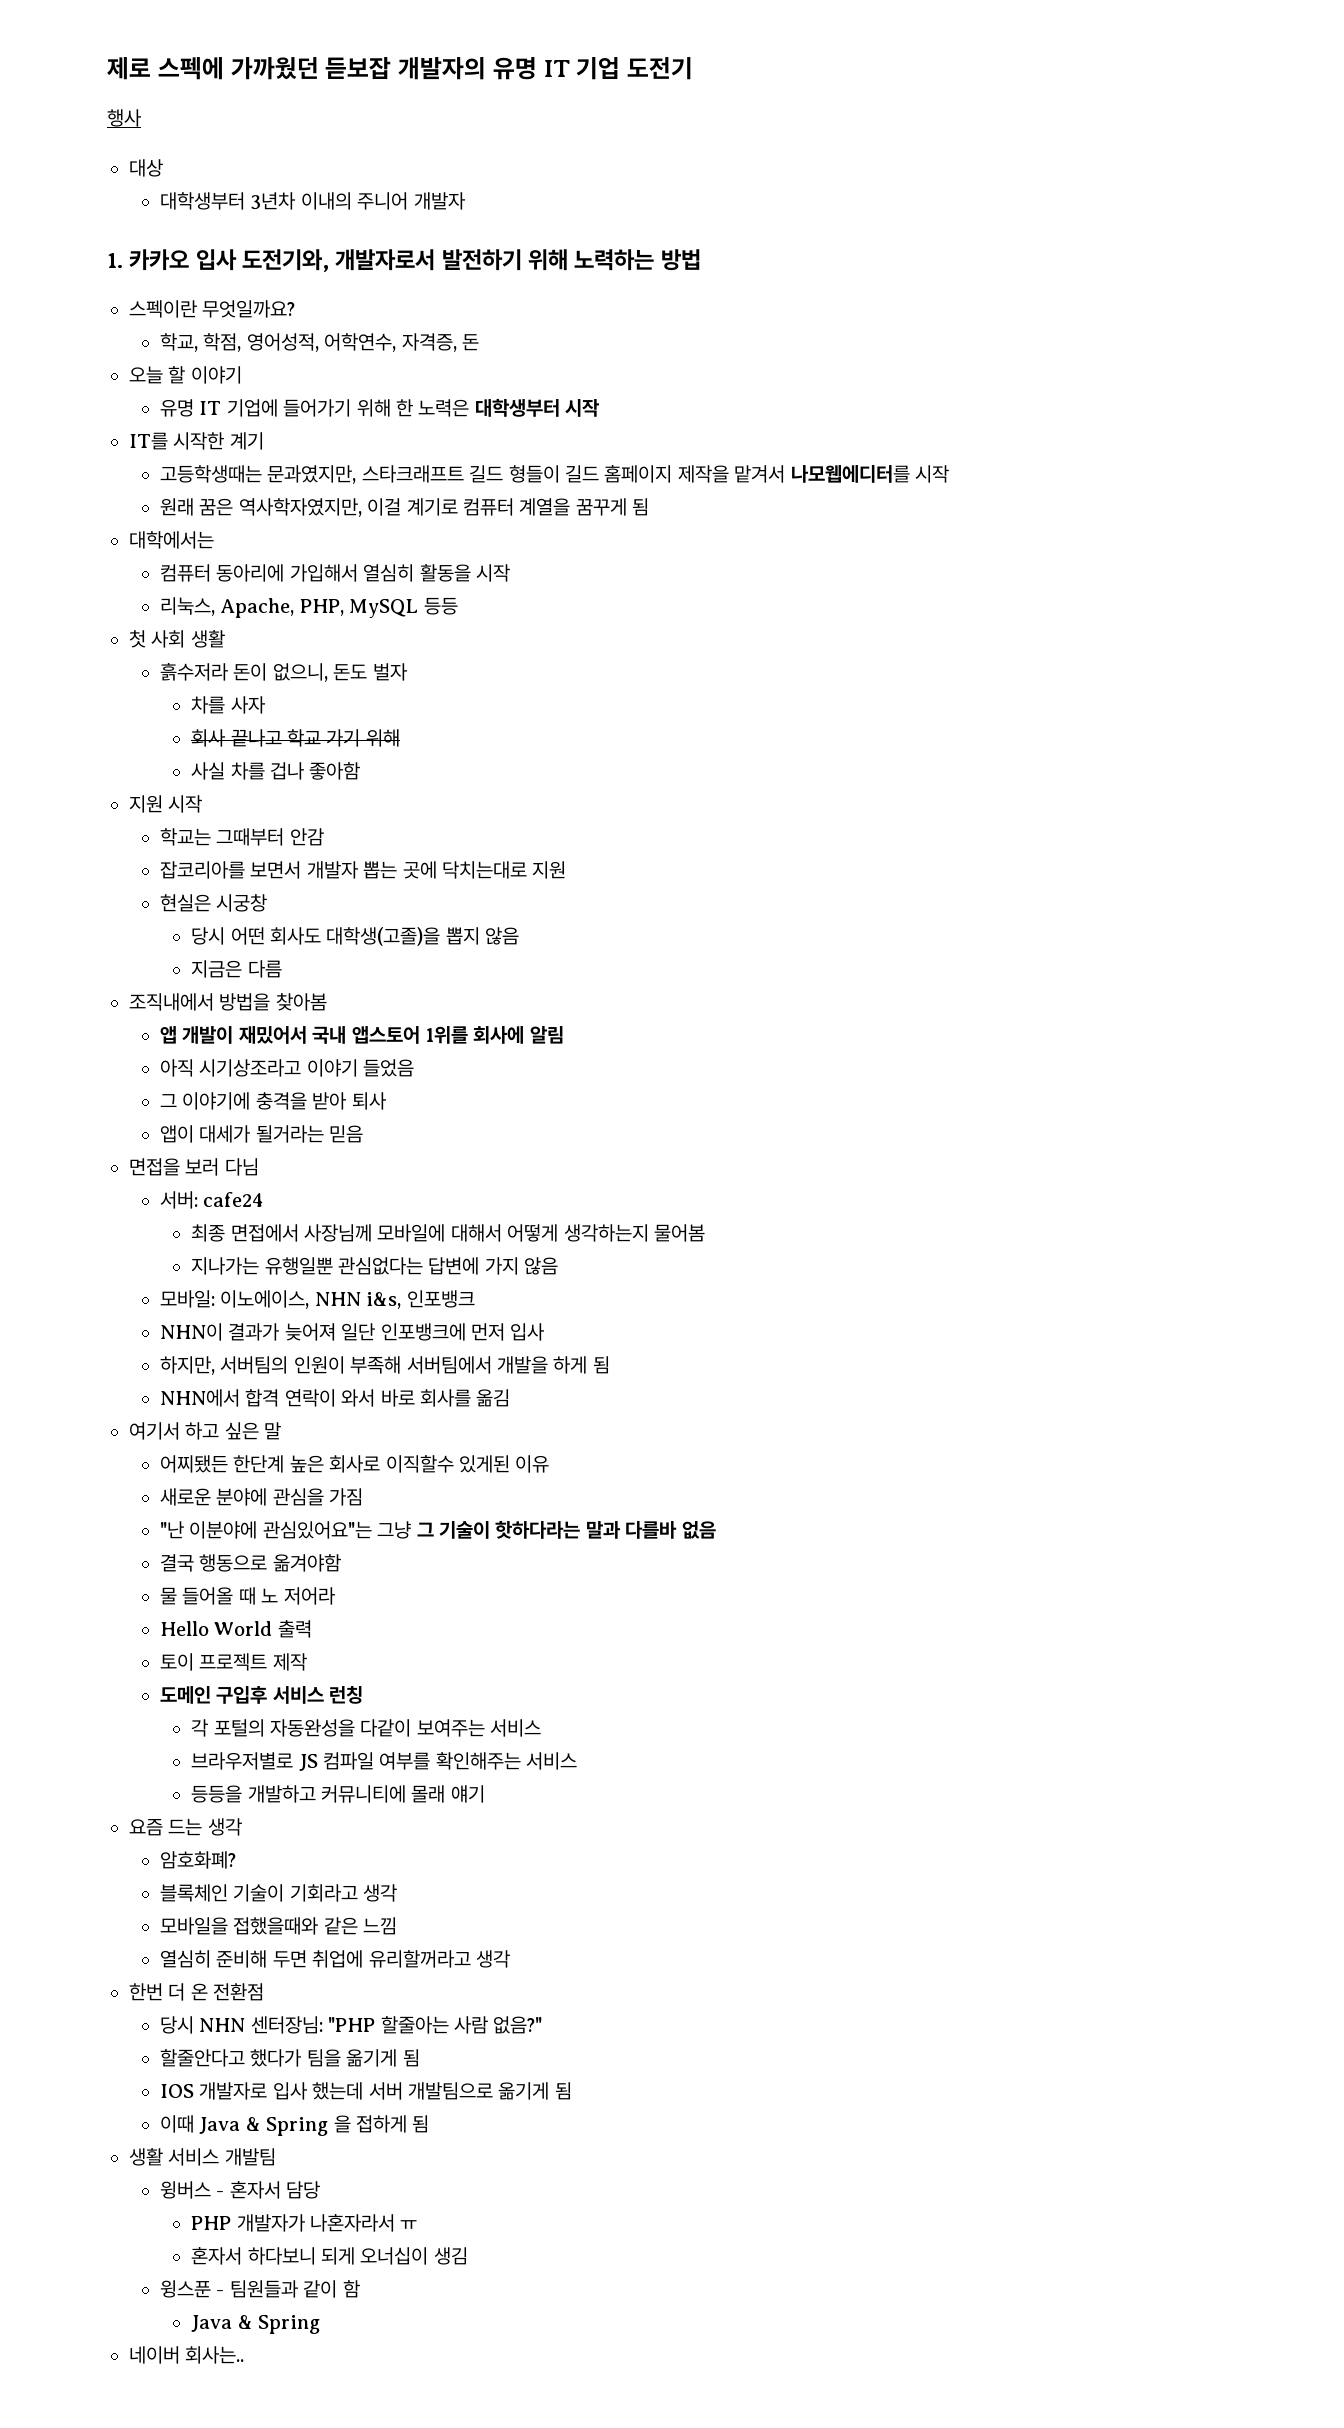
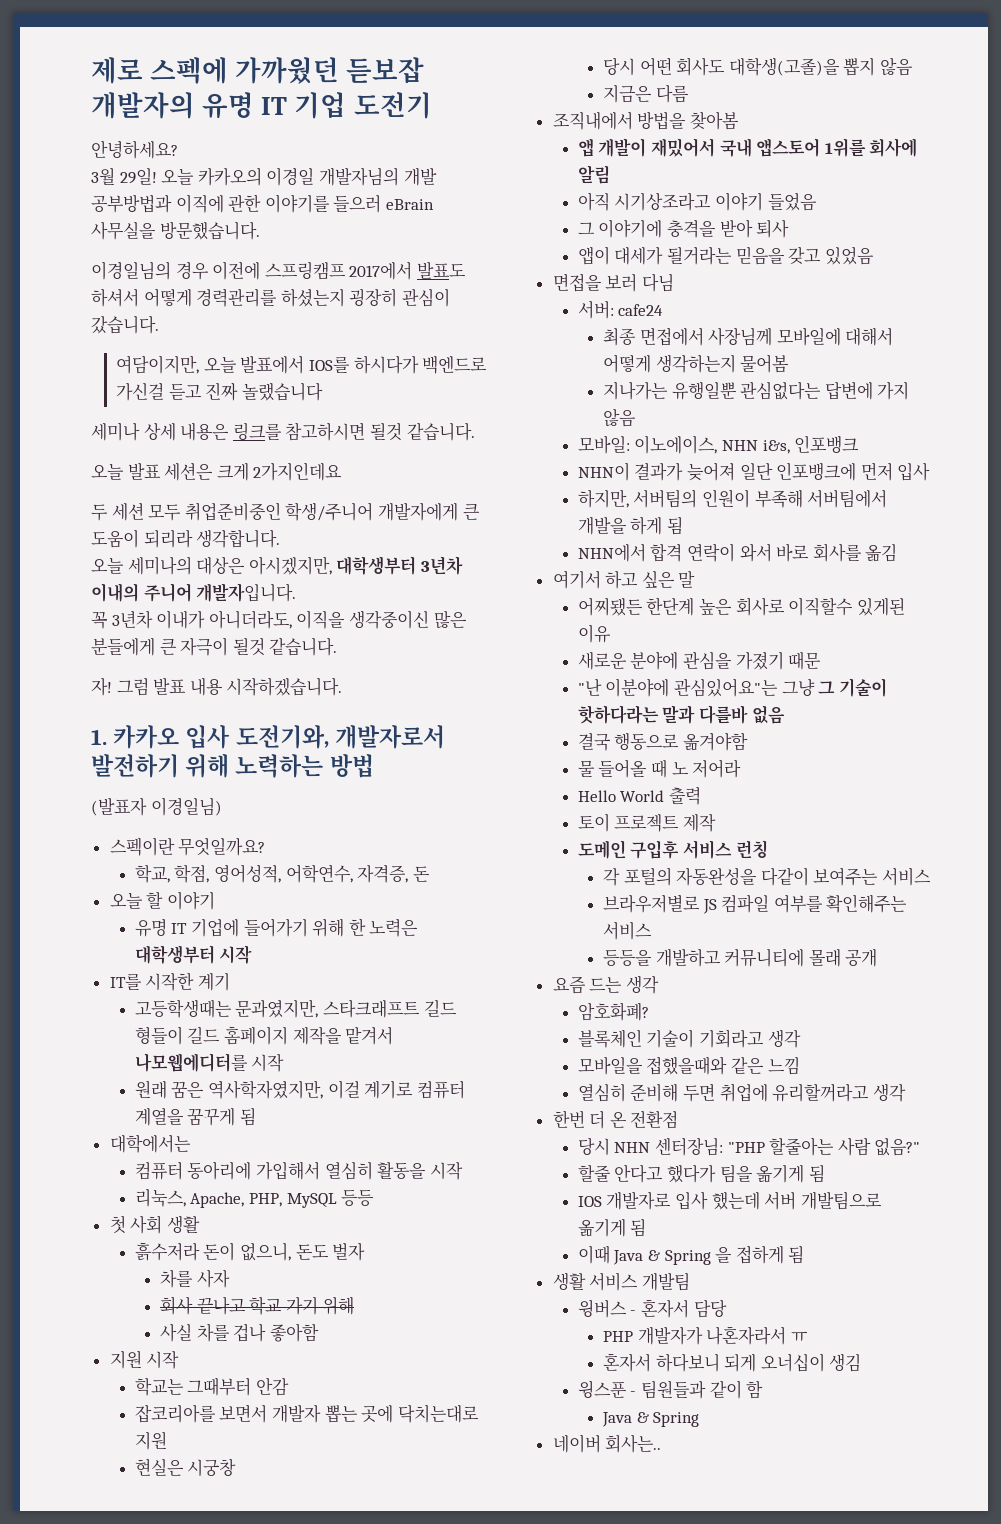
- 행사
- 대상
- 대학생부터 3년차 이내의 주니어 개발자
+ 안녕하세요?
+ 3월 29일! 오늘 카카오의 이경일 개발자님의 개발 공부방법과 이직에 관한 이야기를 들으러 eBrain 사무실을 방문했습니다.
+ 이경일님의 경우 이전에 스프링캠프 2017에서 발표도 하셔서 어떻게 경력관리를 하셨는지 굉장히 관심이 갔습니다.
+ 여담이지만, 오늘 발표에서 IOS를 하시다가 백엔드로 가신걸 듣고 진짜 놀랬습니다
+ 세미나 상세 내용은 링크를 참고하시면 될것 같습니다.
+ 오늘 발표 세션은 크게 2가지인데요
+ 두 세션 모두 취업준비중인 학생/주니어 개발자에게 큰 도움이 되리라 생각합니다.
+ 오늘 세미나의 대상은 아시겠지만, 대학생부터 3년차 이내의 주니어 개발자입니다.
+ 꼭 3년차 이내가 아니더라도, 이직을 생각중이신 많은 분들에게 큰 자극이 될것 같습니다.
+ 자! 그럼 발표 내용 시작하겠습니다.
+ (발표자 이경일님)
- 앱이 대세가 될거라는 믿음
+ 앱이 대세가 될거라는 믿음을 갖고 있었음
- 새로운 분야에 관심을 가짐
+ 새로운 분야에 관심을 가졌기 때문
- 등등을 개발하고 커뮤니티에 몰래 얘기
+ 등등을 개발하고 커뮤니티에 몰래 공개
- 할줄안다고 했다가 팀을 옮기게 됨
+ 할줄 안다고 했다가 팀을 옮기게 됨

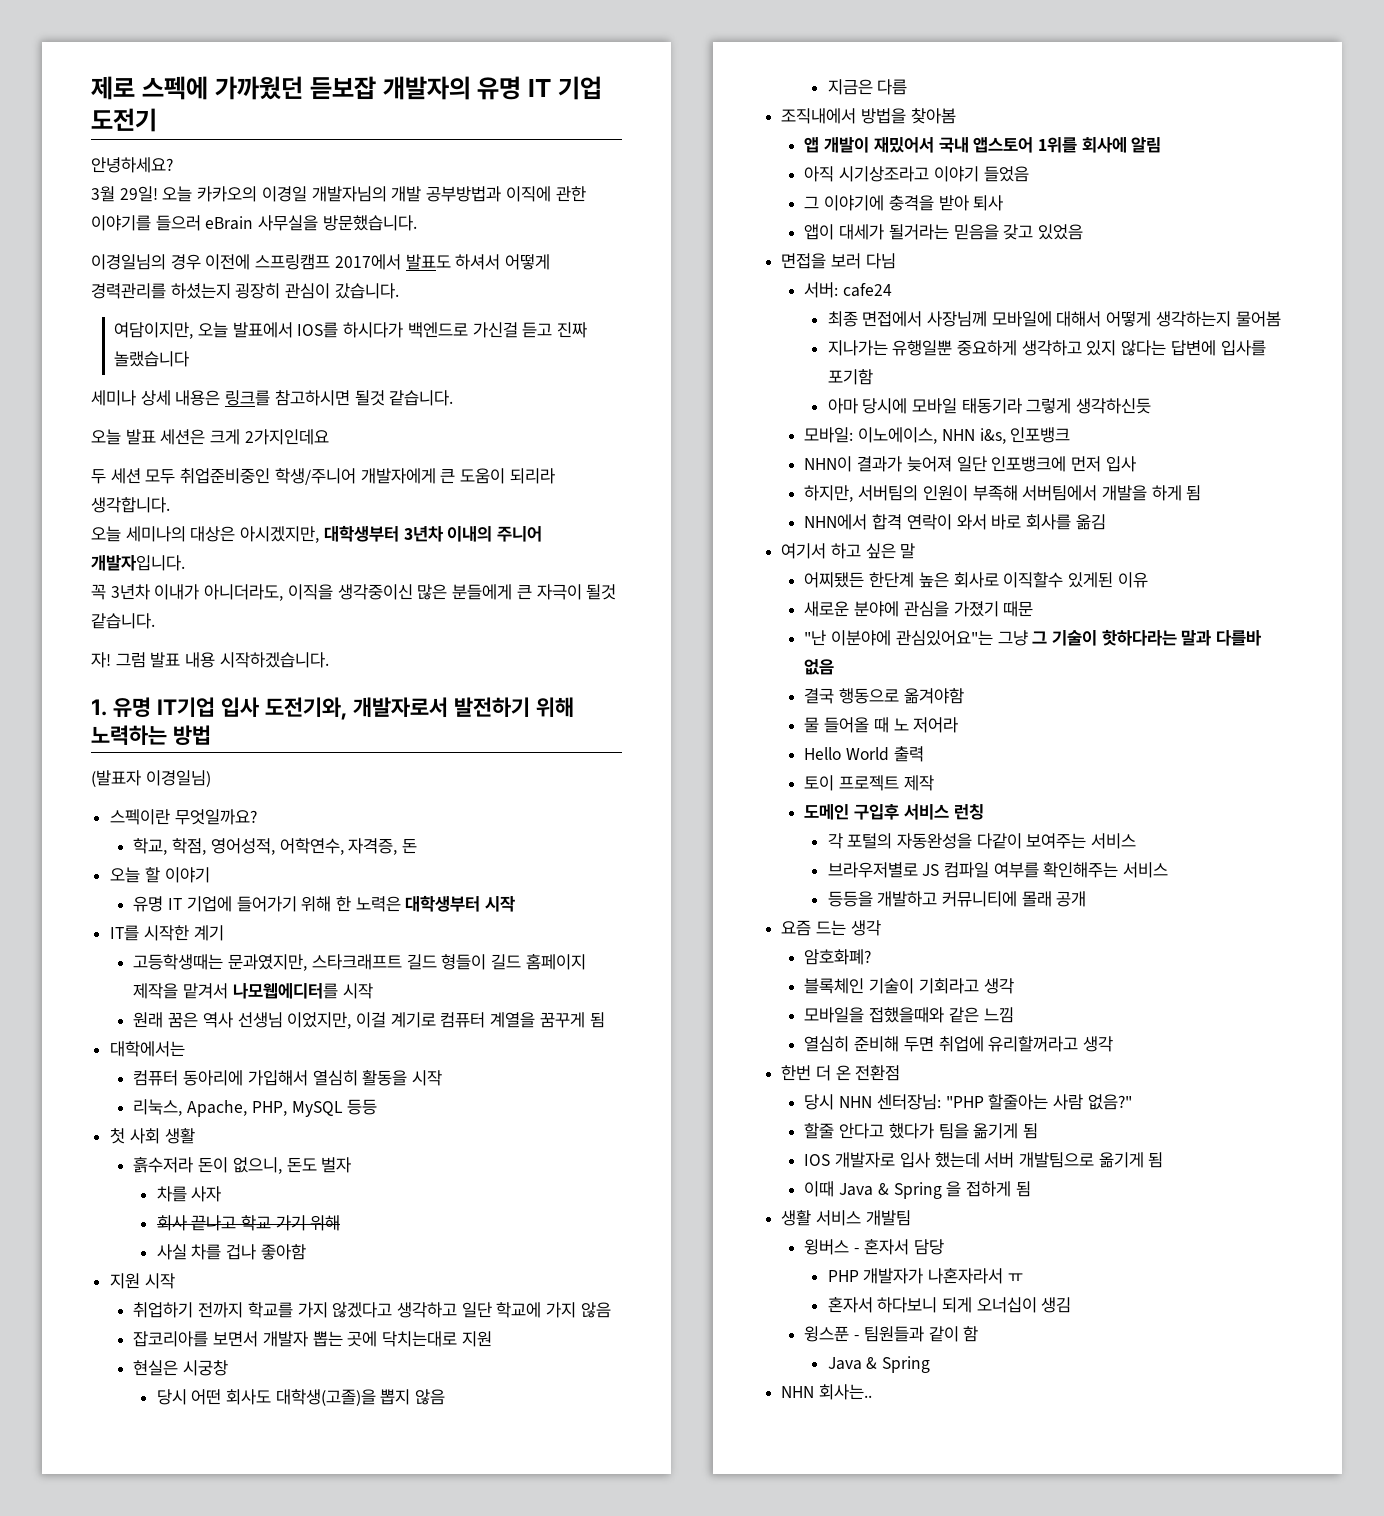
- 1. 카카오 입사 도전기와, 개발자로서 발전하기 위해 노력하는 방법
+ 1. 유명 IT기업 입사 도전기와, 개발자로서 발전하기 위해 노력하는 방법
- 원래 꿈은 역사학자였지만, 이걸 계기로 컴퓨터 계열을 꿈꾸게 됨
+ 원래 꿈은 역사 선생님 이었지만, 이걸 계기로 컴퓨터 계열을 꿈꾸게 됨
- 학교는 그때부터 안감
+ 취업하기 전까지 학교를 가지 않겠다고 생각하고 일단 학교에 가지 않음
- 지나가는 유행일뿐 관심없다는 답변에 가지 않음
+ 지나가는 유행일뿐 중요하게 생각하고 있지 않다는 답변에 입사를 포기함
+ 아마 당시에 모바일 태동기라 그렇게 생각하신듯
- 네이버 회사는..
+ NHN 회사는..

